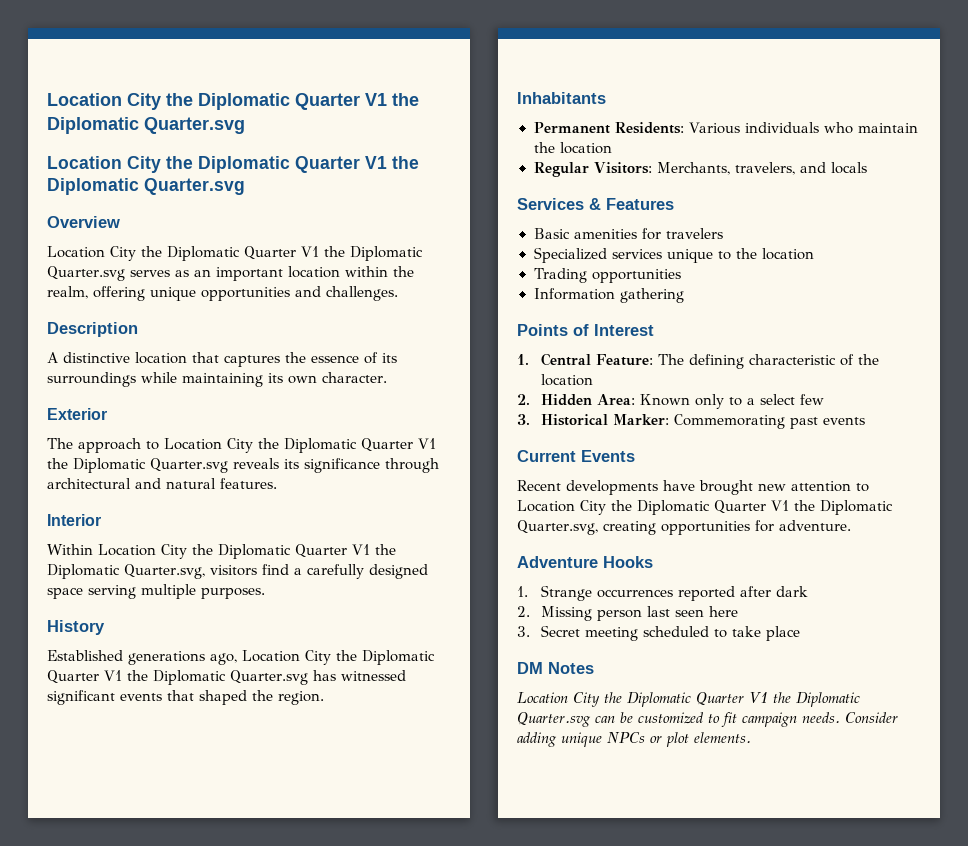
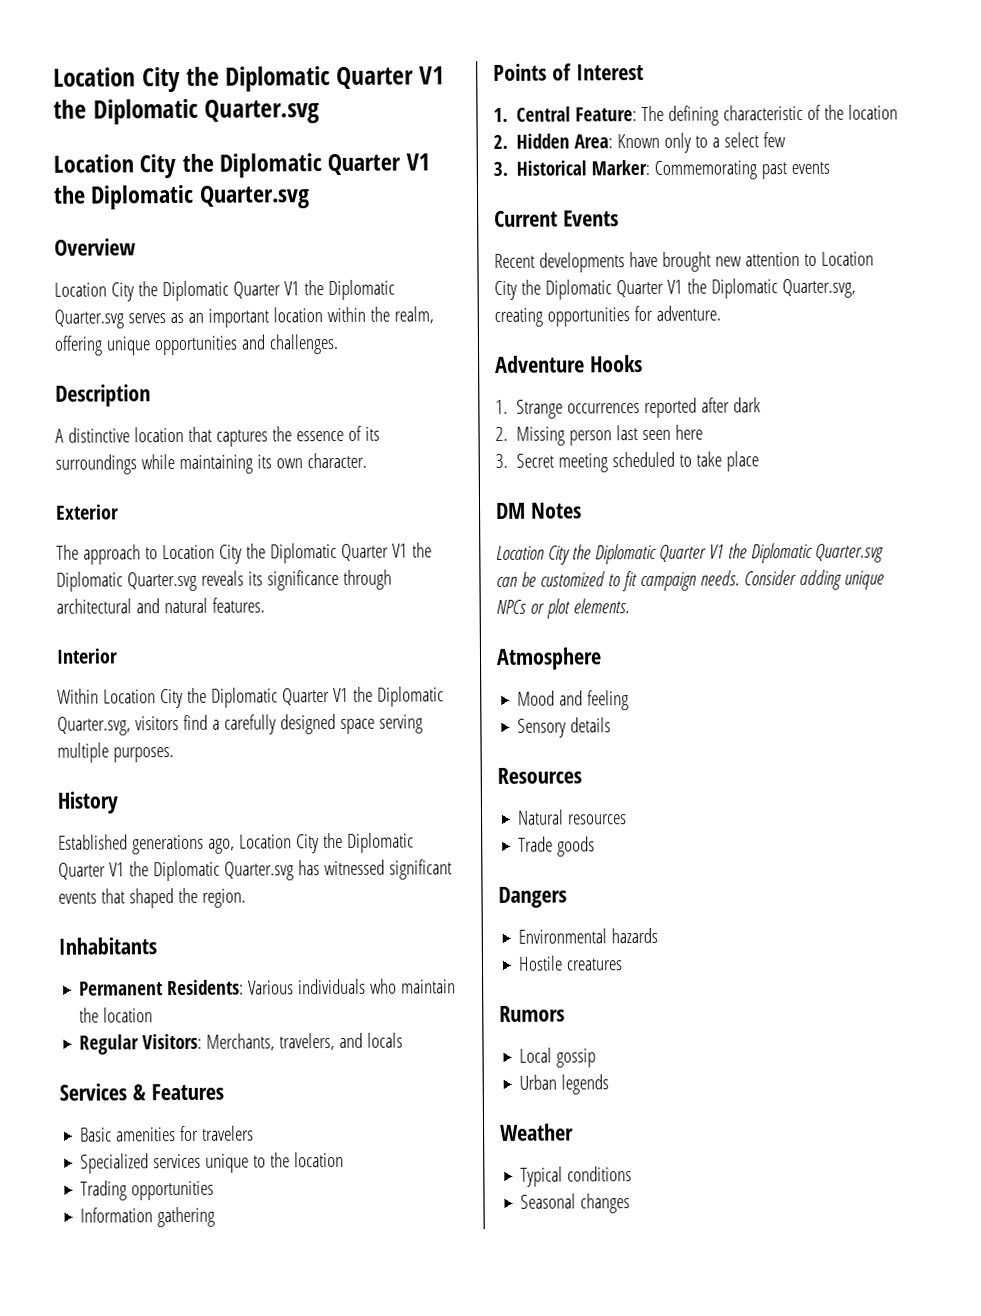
+ Atmosphere
+ Mood and feeling
+ Sensory details
+ Resources
+ Natural resources
+ Trade goods
+ Dangers
+ Environmental hazards
+ Hostile creatures
+ Rumors
+ Local gossip
+ Urban legends
+ Weather
+ Typical conditions
+ Seasonal changes

